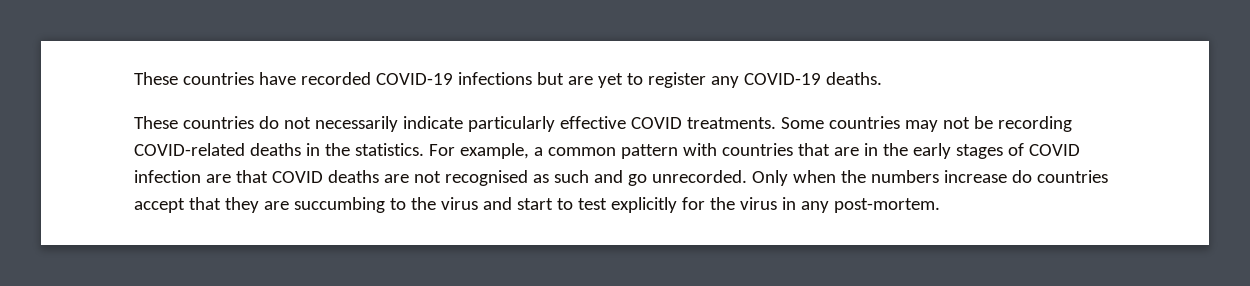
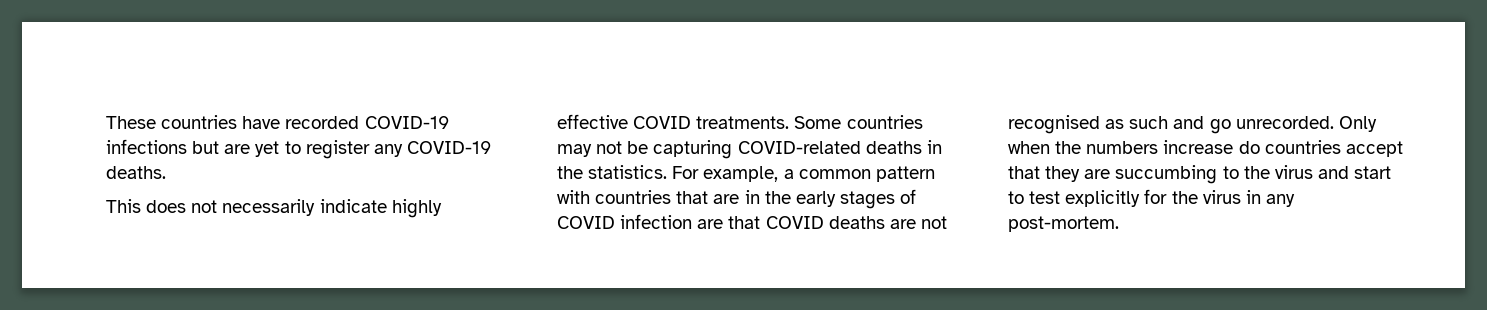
- These countries do not necessarily indicate particularly effective COVID treatments.
+ This does not necessarily indicate highly effective COVID treatments.
- Some countries may not be recording COVID-related deaths in the statistics.
+ Some countries may not be capturing COVID-related deaths in the statistics.

